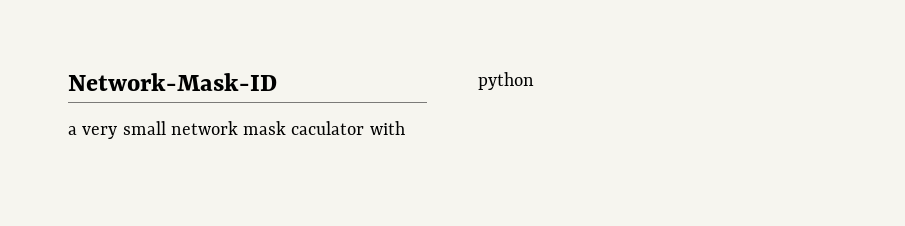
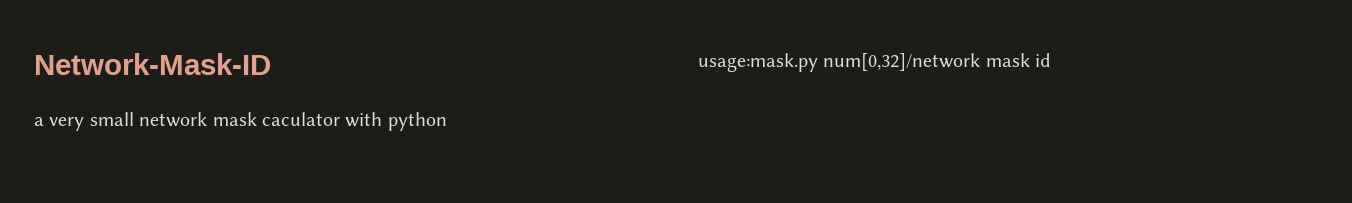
+ usage:mask.py num[0,32]/network mask id

